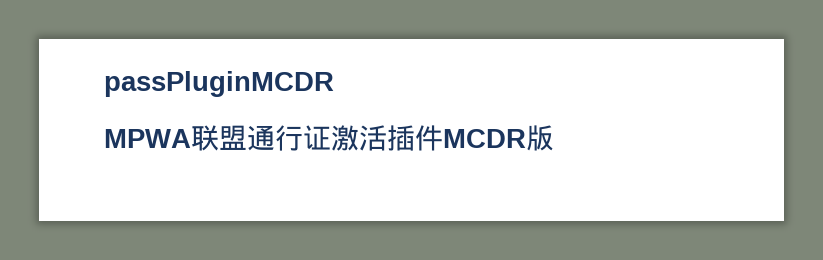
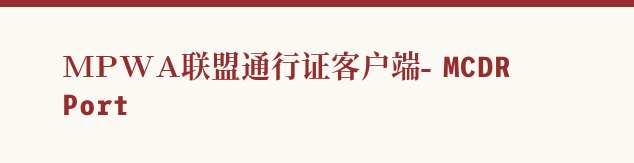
- passPluginMCDR
- MPWA联盟通行证激活插件MCDR版
+ MPWA联盟通行证客户端- MCDR Port

